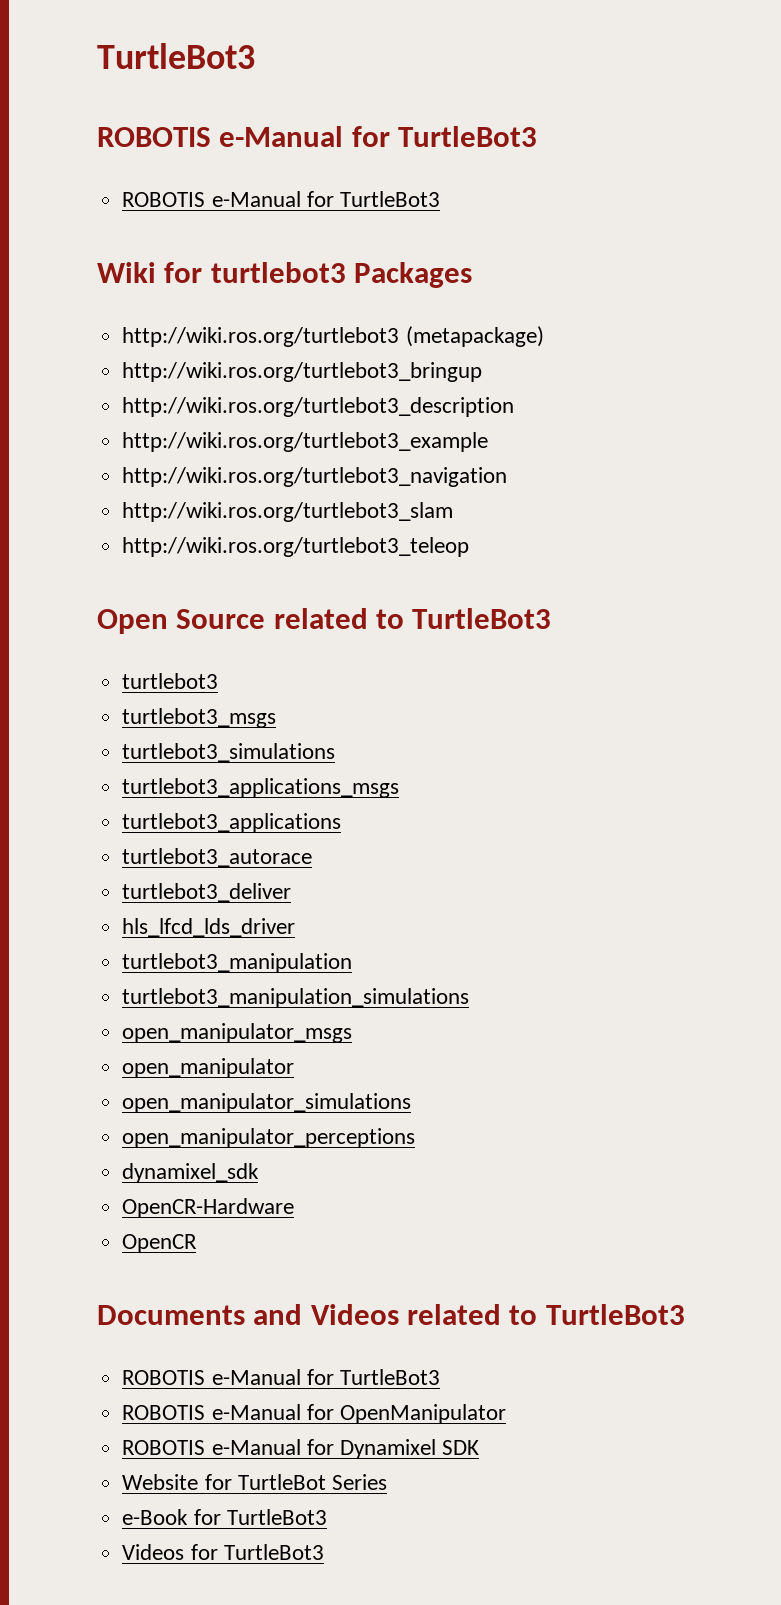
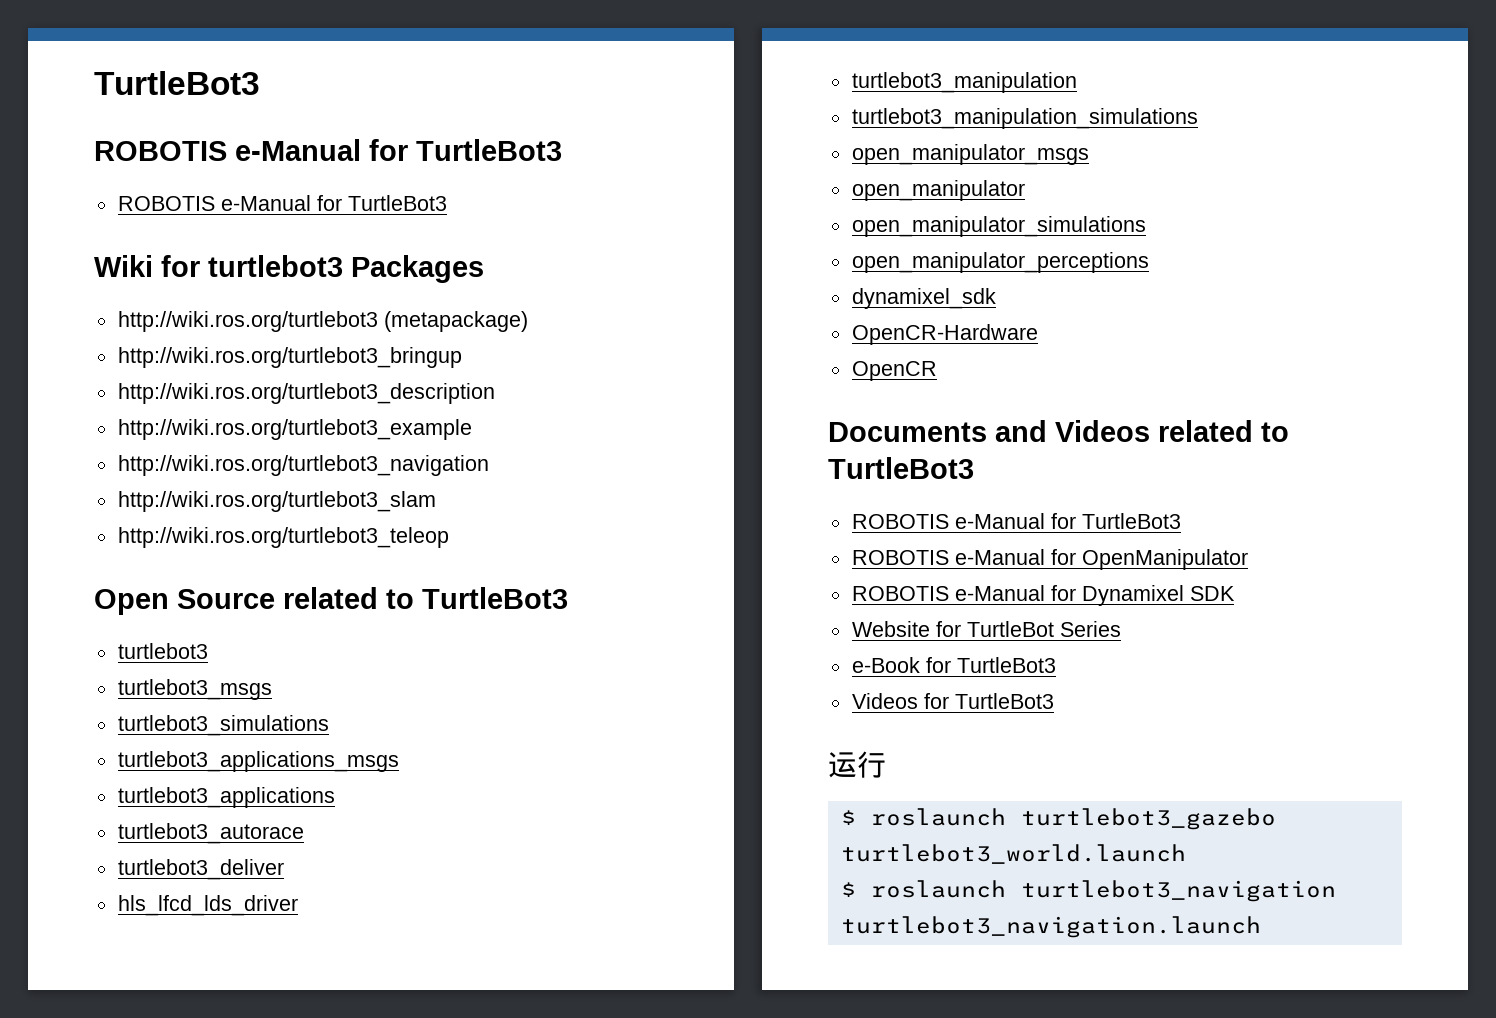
+ 运行
+ $ roslaunch turtlebot3_gazebo turtlebot3_world.launch
+ $ roslaunch turtlebot3_navigation turtlebot3_navigation.launch

